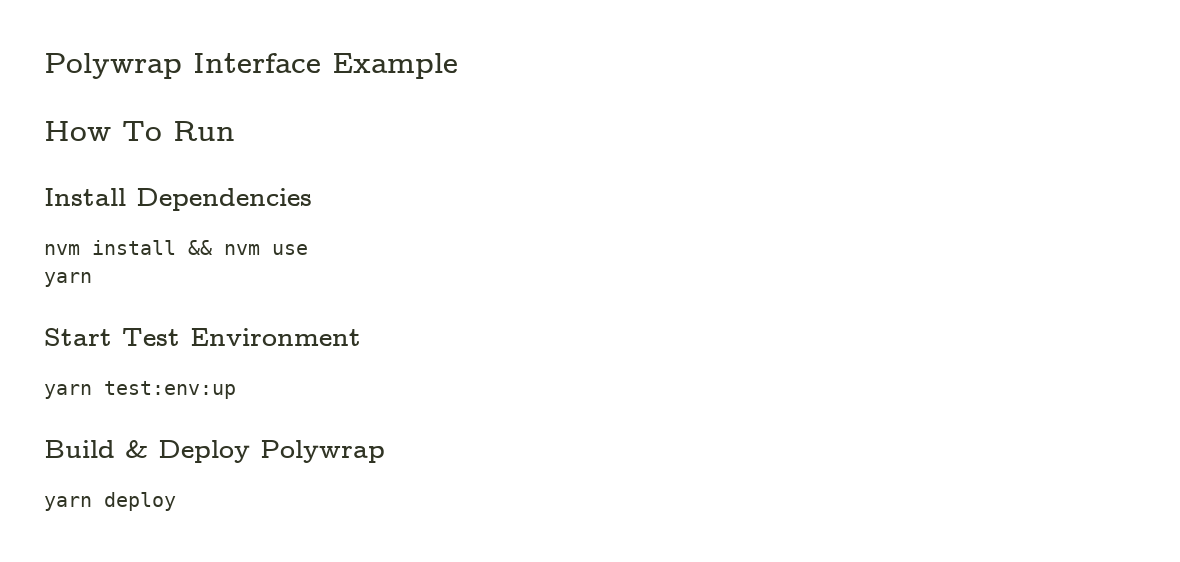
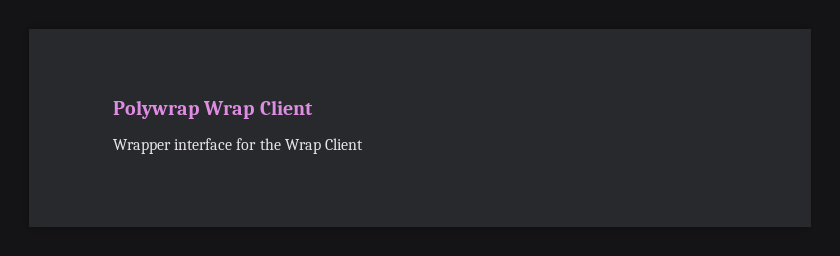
- Polywrap Interface Example
- How To Run
- Install Dependencies
- nvm install && nvm use
- yarn
- Start Test Environment
- yarn test:env:up
- Build & Deploy Polywrap
- yarn deploy
+ Polywrap Wrap Client
+ Wrapper interface for the Wrap Client

